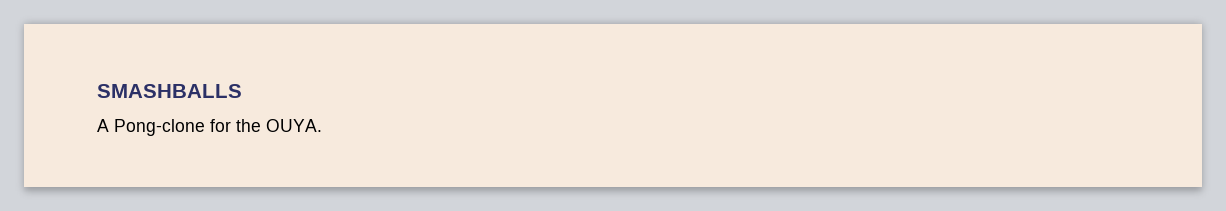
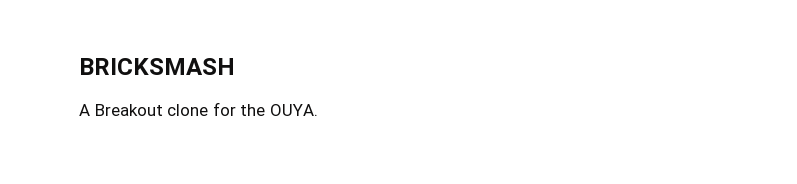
- SMASHBALLS
+ BRICKSMASH
- A Pong-clone for the OUYA.
+ A Breakout clone for the OUYA.

